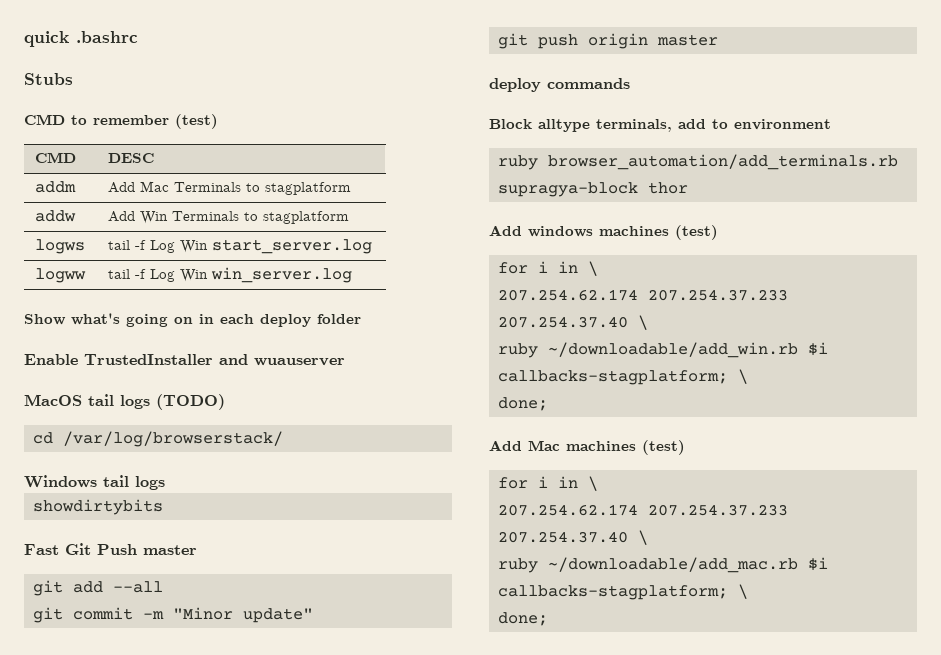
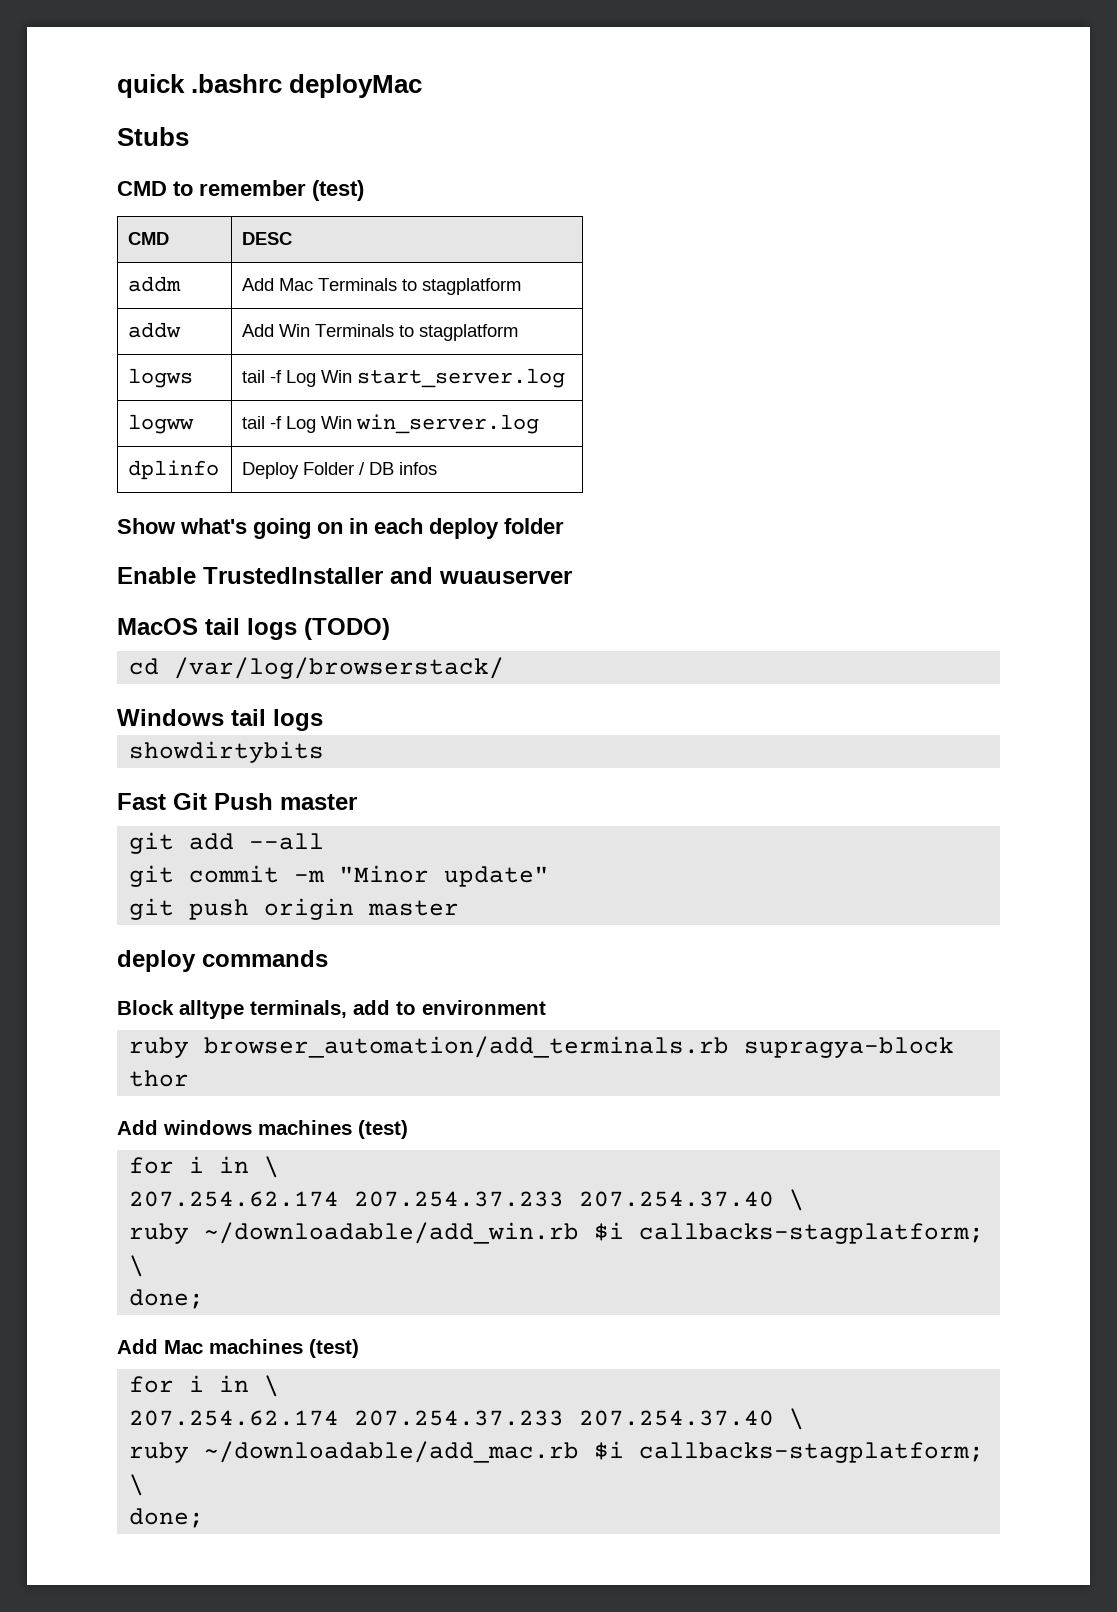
- quick .bashrc
+ quick .bashrc deployMac
+ dplinfo | Deploy Folder / DB infos

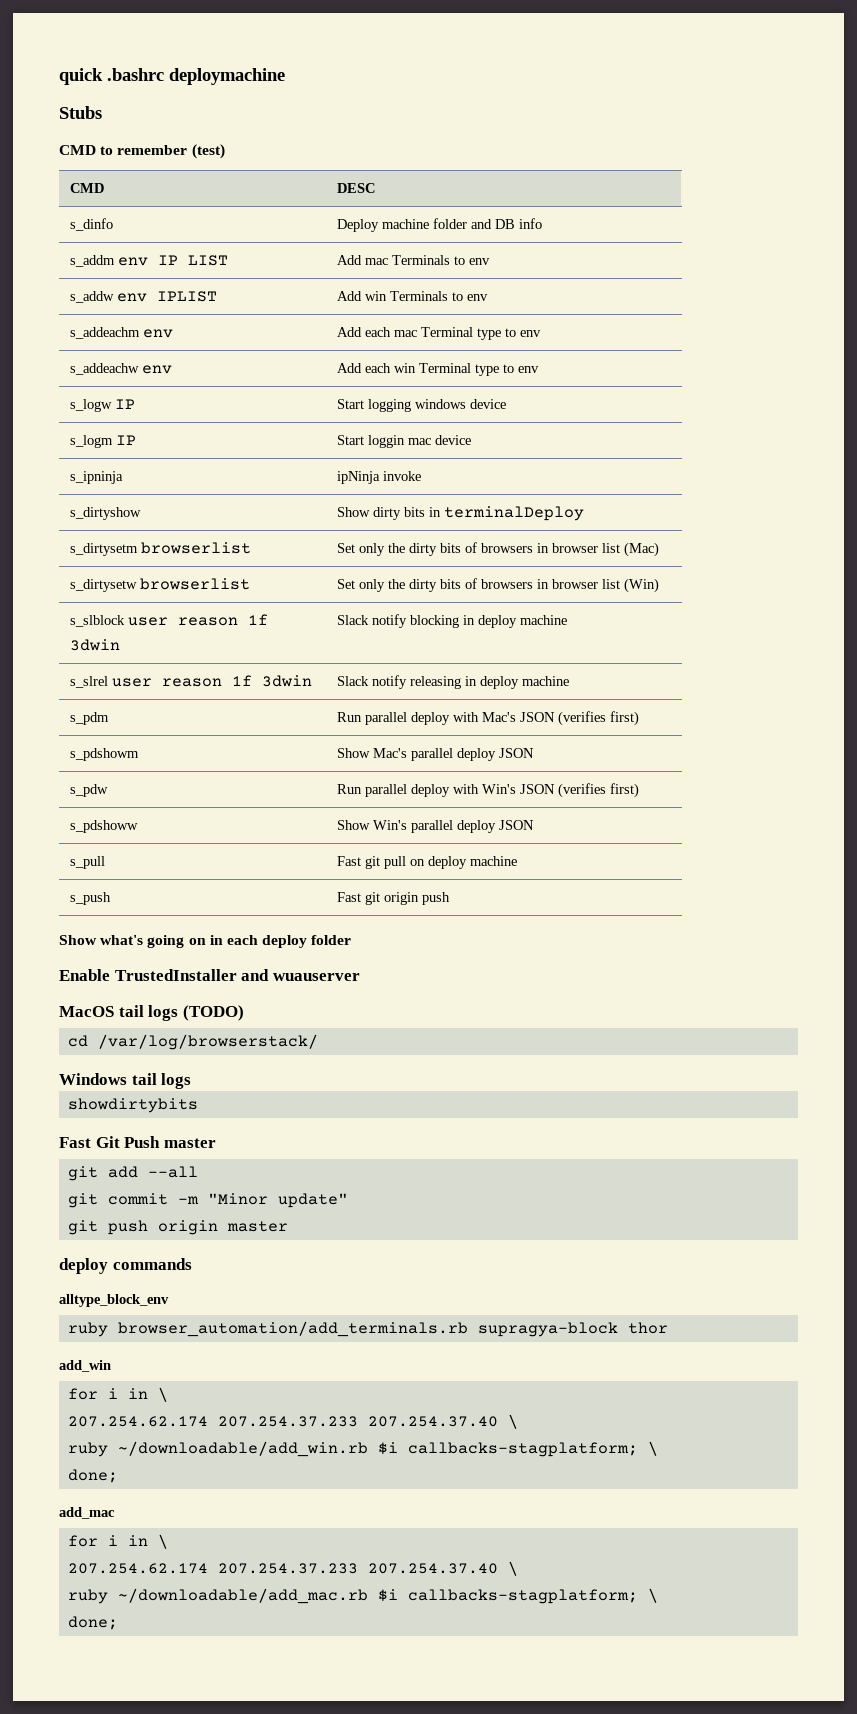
- quick .bashrc deployMac
+ quick .bashrc deploymachine
- addm | Add Mac Terminals to stagplatform
- addw | Add Win Terminals to stagplatform
- logws | tail -f Log Win start_server.log
- logww | tail -f Log Win win_server.log
- dplinfo | Deploy Folder / DB infos
+ s_dinfo | Deploy machine folder and DB info
+ s_addm env IP LIST | Add mac Terminals to env
+ s_addw env IPLIST | Add win Terminals to env
+ s_addeachm env | Add each mac Terminal type to env
+ s_addeachw env | Add each win Terminal type to env
+ s_logw IP | Start logging windows device
+ s_logm IP | Start loggin mac device
+ s_ipninja | ipNinja invoke
+ s_dirtyshow | Show dirty bits in terminalDeploy
+ s_dirtysetm browserlist | Set only the dirty bits of browsers in browser list (Mac)
+ s_dirtysetw browserlist | Set only the dirty bits of browsers in browser list (Win)
+ s_slblock user reason 1f 3dwin | Slack notify blocking in deploy machine
+ s_slrel user reason 1f 3dwin | Slack notify releasing in deploy machine
+ s_pdm | Run parallel deploy with Mac's JSON (verifies first)
+ s_pdshowm | Show Mac's parallel deploy JSON
+ s_pdw | Run parallel deploy with Win's JSON (verifies first)
+ s_pdshoww | Show Win's parallel deploy JSON
+ s_pull | Fast git pull on deploy machine
+ s_push | Fast git origin push
- Block alltype terminals, add to environment
+ alltype_block_env
- Add windows machines (test)
+ add_win
- Add Mac machines (test)
+ add_mac

